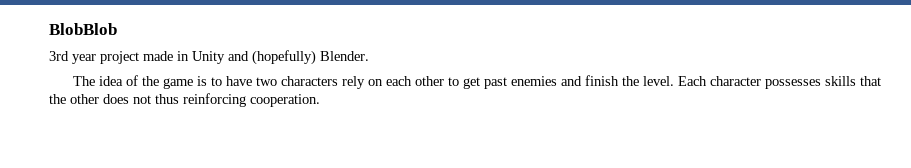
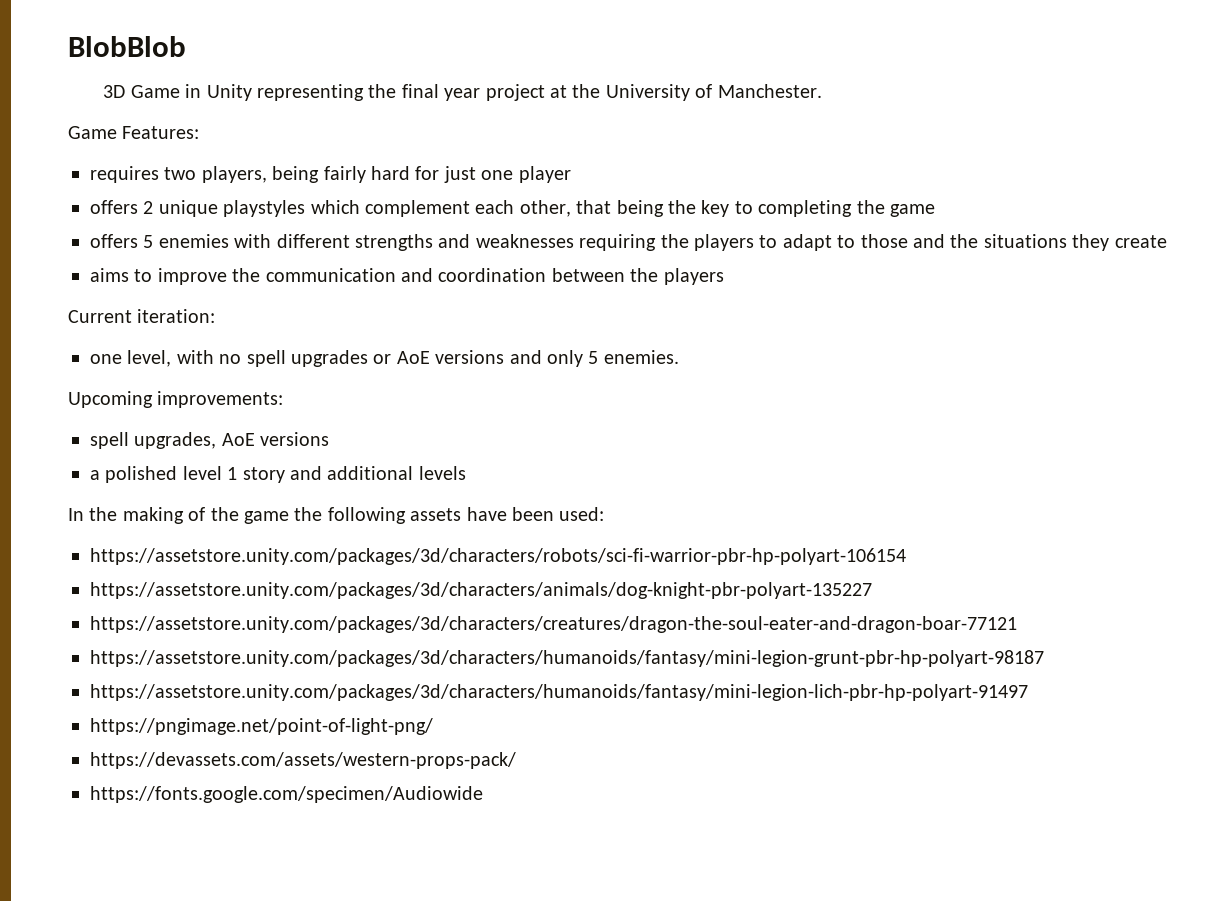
- 3rd year project made in Unity and (hopefully) Blender.
- The idea of the game is to have two characters rely on each other to get past enemies and finish the level. Each character possesses skills that the other does not thus reinforcing cooperation.
+ 3D Game in Unity representing the final year project at the University of Manchester.
+ Game Features:
+ requires two players, being fairly hard for just one player
+ offers 2 unique playstyles which complement each other, that being the key to completing the game
+ offers 5 enemies with different strengths and weaknesses requiring the players to adapt to those and the situations they create
+ aims to improve the communication and coordination between the players
+ Current iteration:
+ one level, with no spell upgrades or AoE versions and only 5 enemies.
+ Upcoming improvements:
+ spell upgrades, AoE versions
+ a polished level 1 story and additional levels
+ In the making of the game the following assets have been used:
+ https://assetstore.unity.com/packages/3d/characters/robots/sci-fi-warrior-pbr-hp-polyart-106154
+ https://assetstore.unity.com/packages/3d/characters/animals/dog-knight-pbr-polyart-135227
+ https://assetstore.unity.com/packages/3d/characters/creatures/dragon-the-soul-eater-and-dragon-boar-77121
+ https://assetstore.unity.com/packages/3d/characters/humanoids/fantasy/mini-legion-grunt-pbr-hp-polyart-98187
+ https://assetstore.unity.com/packages/3d/characters/humanoids/fantasy/mini-legion-lich-pbr-hp-polyart-91497
+ https://pngimage.net/point-of-light-png/
+ https://devassets.com/assets/western-props-pack/
+ https://fonts.google.com/specimen/Audiowide

